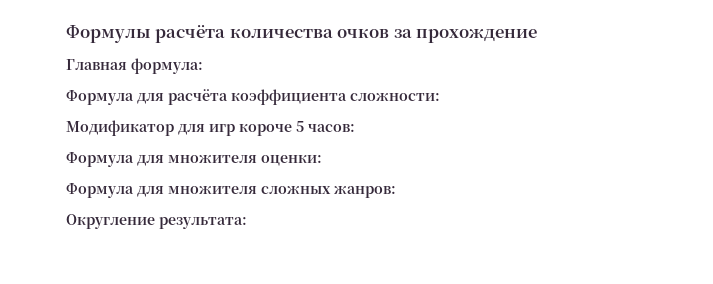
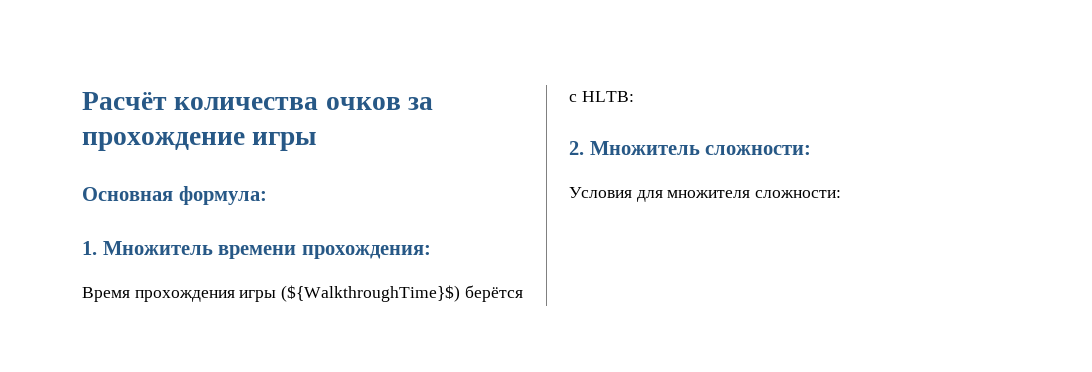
- Формулы расчёта количества очков за прохождение
- Главная формула:
+ Расчёт количества очков за прохождение игры
+ Основная формула:
- Формула для расчёта коэффициента сложности:
- Модификатор для игр короче 5 часов:
- Формула для множителя оценки:
- Формула для множителя сложных жанров:
- Округление результата:
+ 1. Множитель времени прохождения:
+ Время прохождения игры (${WalkthroughTime}$) берётся с HLTB:
+ 2. Множитель сложности:
+ Условия для множителя сложности:

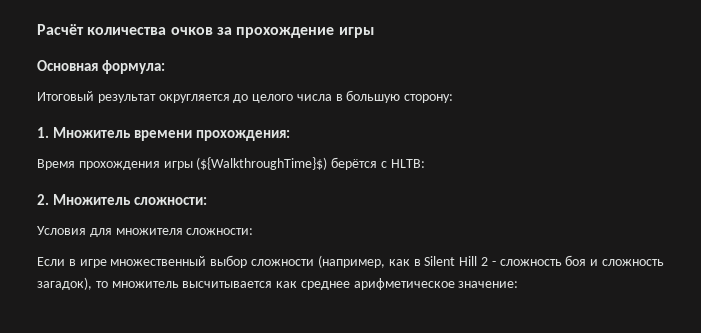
+ Итоговый результат округляется до целого числа в большую сторону:
+ Если в игре множественный выбор сложности (например, как в Silent Hill 2 - сложность боя и сложность загадок), то множитель высчитывается как среднее арифметическое значение:

